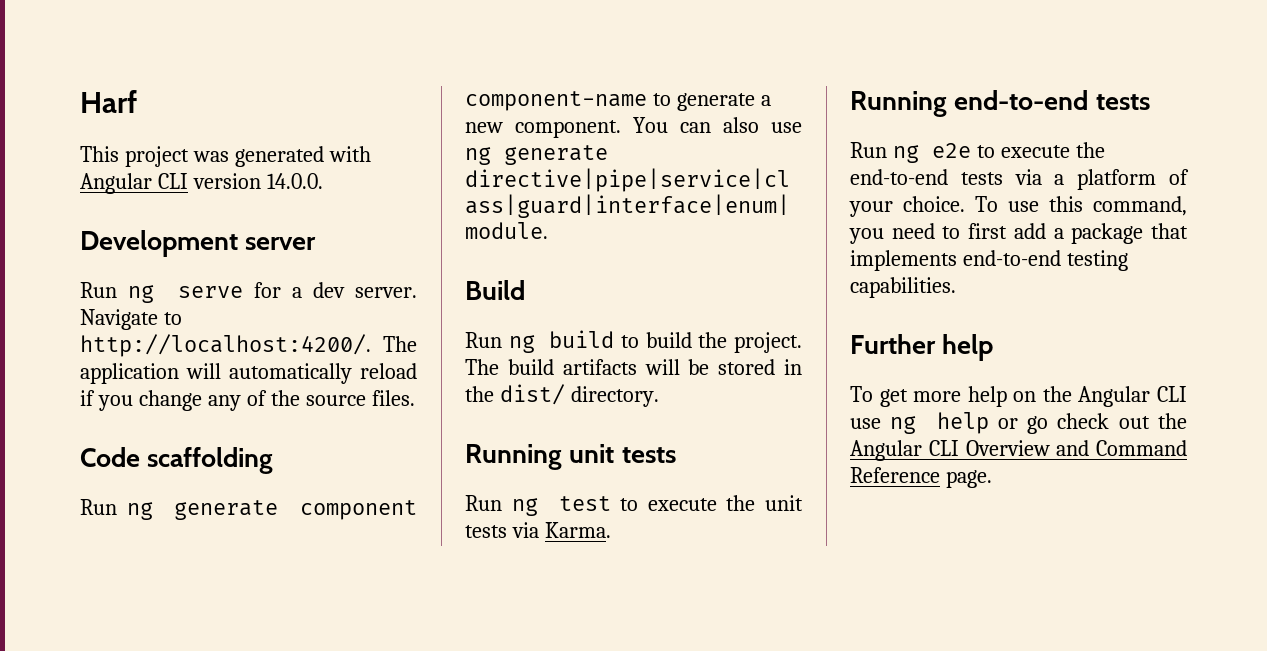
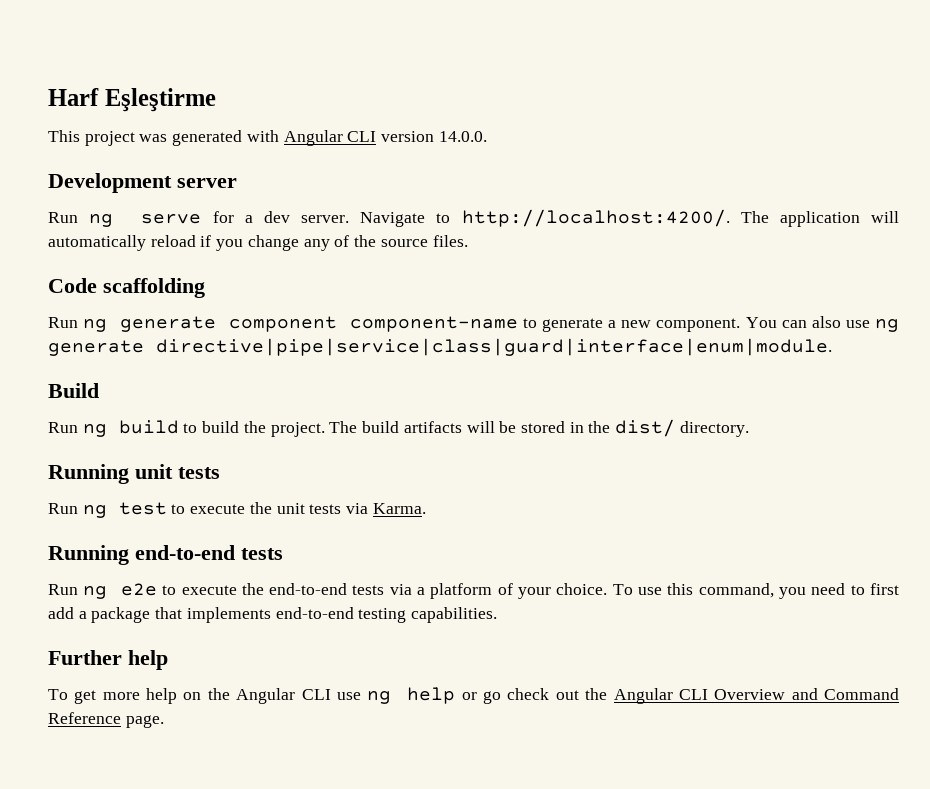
- Harf
+ Harf Eşleştirme

